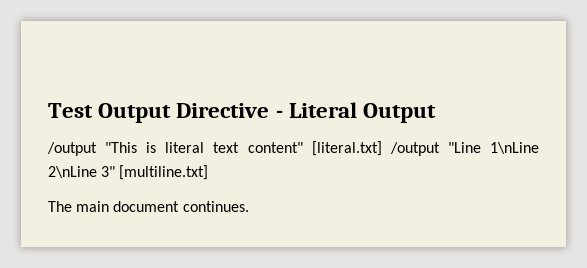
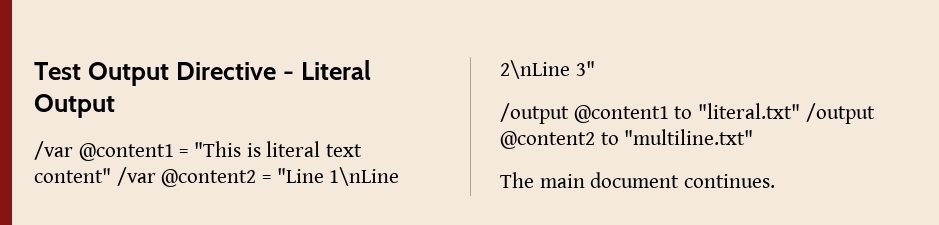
- /output "This is literal text content" [literal.txt] /output "Line 1\nLine 2\nLine 3" [multiline.txt]
+ /var @content1 = "This is literal text content" /var @content2 = "Line 1\nLine 2\nLine 3"
+ /output @content1 to "literal.txt" /output @content2 to "multiline.txt"

